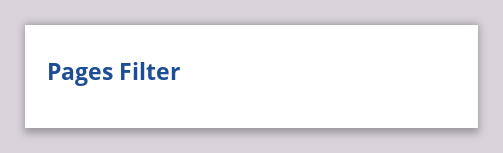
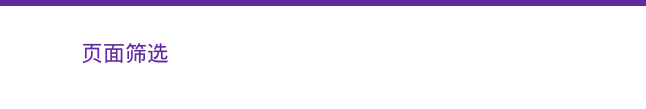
- Pages Filter
+ 页面筛选

